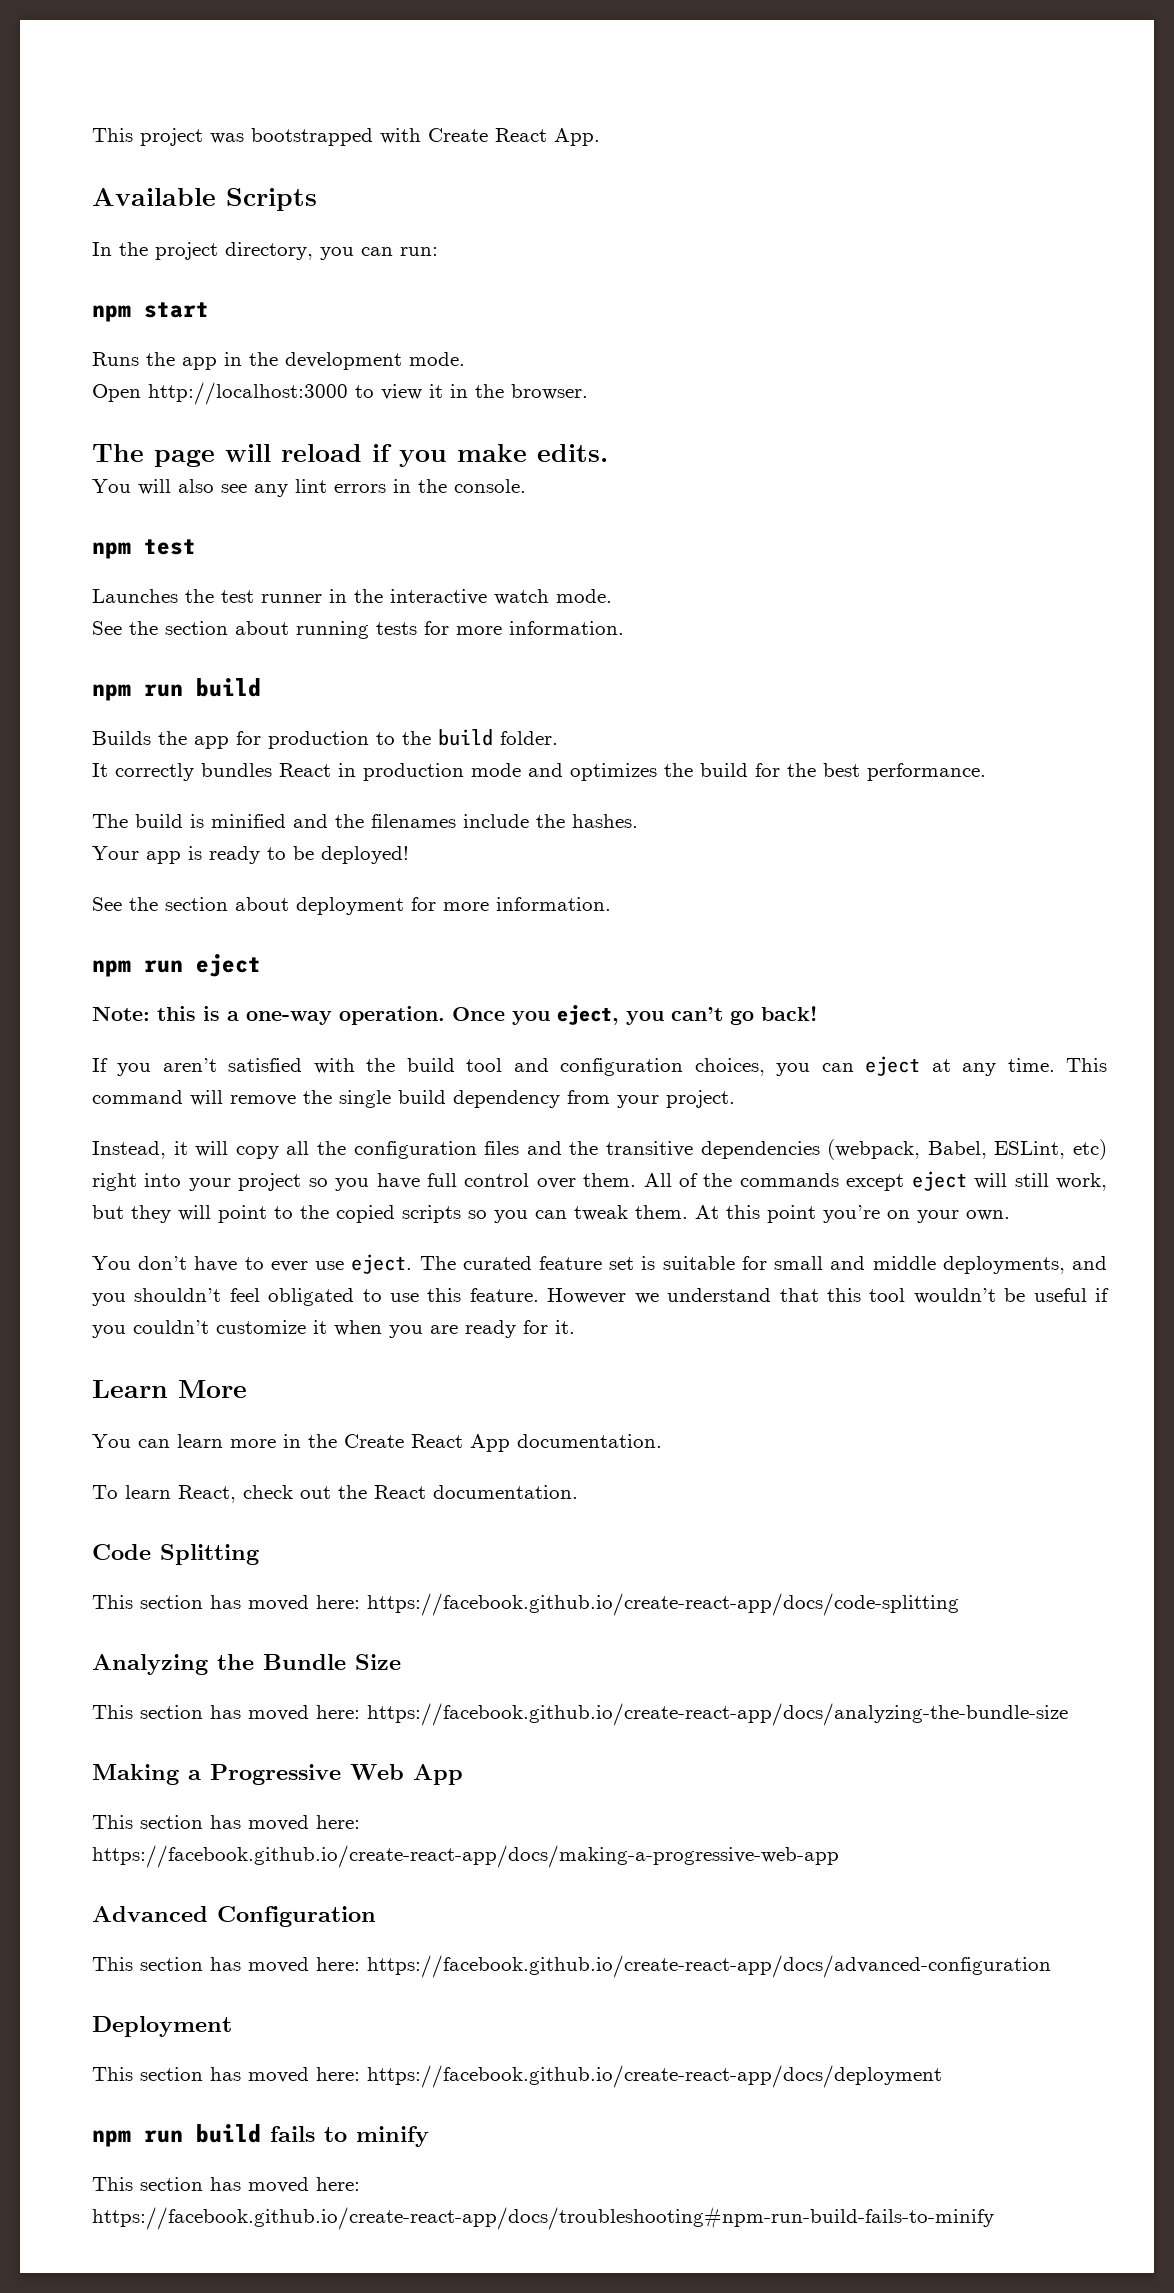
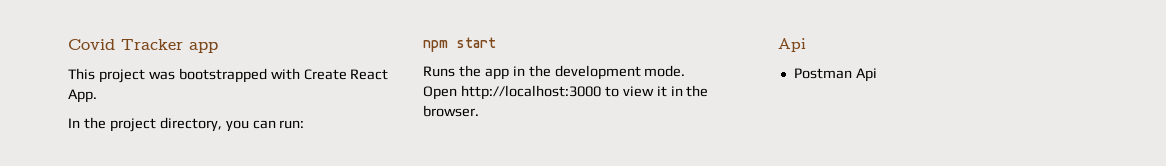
+ Covid Tracker app
- Available Scripts
  Open http://localhost:3000 to view it in the browser.
- The page will reload if you make edits.
- You will also see any lint errors in the console.
- npm test
- Launches the test runner in the interactive watch mode.
- See the section about running tests for more information.
- npm run build
- Builds the app for production to the build folder.
- It correctly bundles React in production mode and optimizes the build for the best performance.
- The build is minified and the filenames include the hashes.
- Your app is ready to be deployed!
- See the section about deployment for more information.
- npm run eject
- Note: this is a one-way operation. Once you eject, you can’t go back!
- If you aren’t satisfied with the build tool and configuration choices, you can eject at any time. This command will remove the single build dependency from your project.
- Instead, it will copy all the configuration files and the transitive dependencies (webpack, Babel, ESLint, etc) right into your project so you have full control over them. All of the commands except eject will still work, but they will point to the copied scripts so you can tweak them. At this point you’re on your own.
- You don’t have to ever use eject. The curated feature set is suitable for small and middle deployments, and you shouldn’t feel obligated to use this feature. However we understand that this tool wouldn’t be useful if you couldn’t customize it when you are ready for it.
- Learn More
- You can learn more in the Create React App documentation.
- To learn React, check out the React documentation.
- Code Splitting
- This section has moved here: https://facebook.github.io/create-react-app/docs/code-splitting
- Analyzing the Bundle Size
- This section has moved here: https://facebook.github.io/create-react-app/docs/analyzing-the-bundle-size
- Making a Progressive Web App
- This section has moved here: https://facebook.github.io/create-react-app/docs/making-a-progressive-web-app
- Advanced Configuration
- This section has moved here: https://facebook.github.io/create-react-app/docs/advanced-configuration
- Deployment
- This section has moved here: https://facebook.github.io/create-react-app/docs/deployment
- npm run build fails to minify
- This section has moved here: https://facebook.github.io/create-react-app/docs/troubleshooting#npm-run-build-fails-to-minify
+ Api
+ Postman Api

